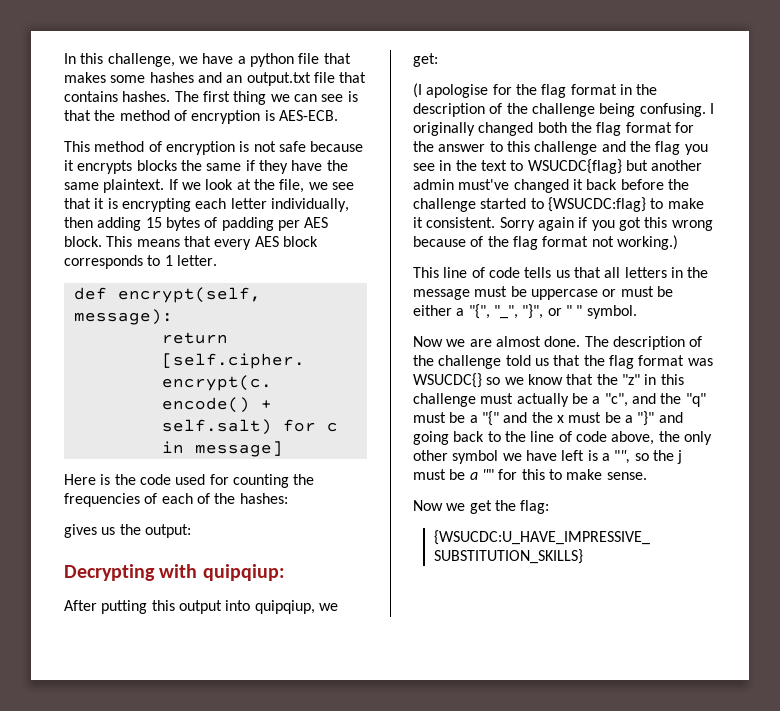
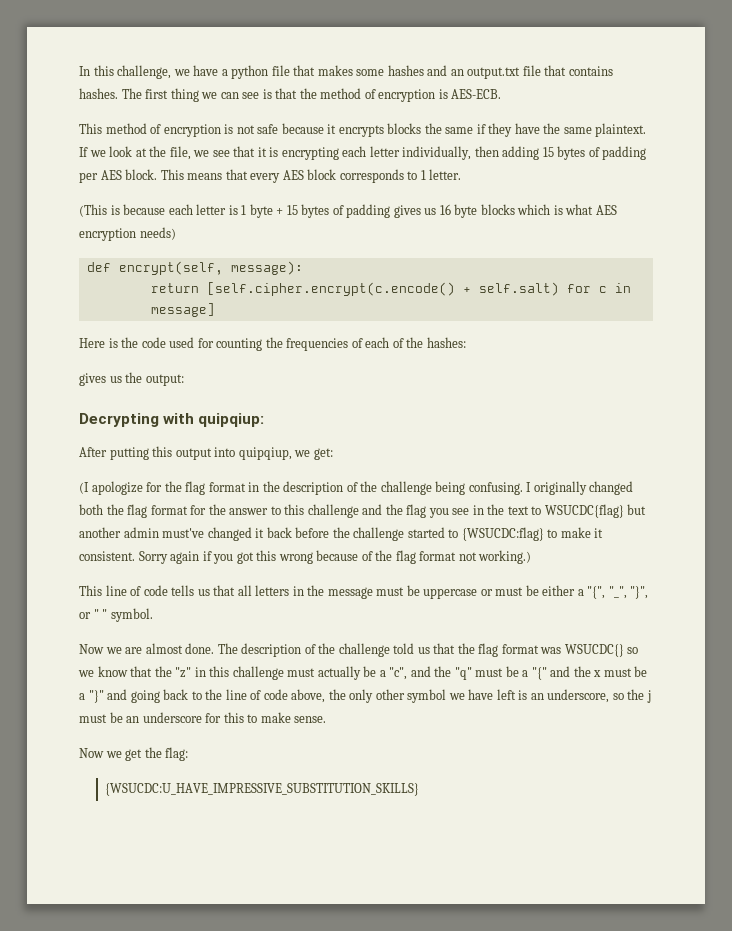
+ (This is because each letter is 1 byte + 15 bytes of padding gives us 16 byte blocks which is what AES encryption needs)
- (I apologise for the flag format in the description of the challenge being confusing.
+ (I apologize for the flag format in the description of the challenge being confusing.
- The description of the challenge told us that the flag format was WSUCDC{} so we know that the "z" in this challenge must actually be a "c", and the "q" must be a "{" and the x must be a "}" and going back to the line of code above, the only other symbol we have left is a "", so the j must be a "" for this to make sense.
+ The description of the challenge told us that the flag format was WSUCDC{} so we know that the "z" in this challenge must actually be a "c", and the "q" must be a "{" and the x must be a "}" and going back to the line of code above, the only other symbol we have left is an underscore, so the j must be an underscore for this to make sense.

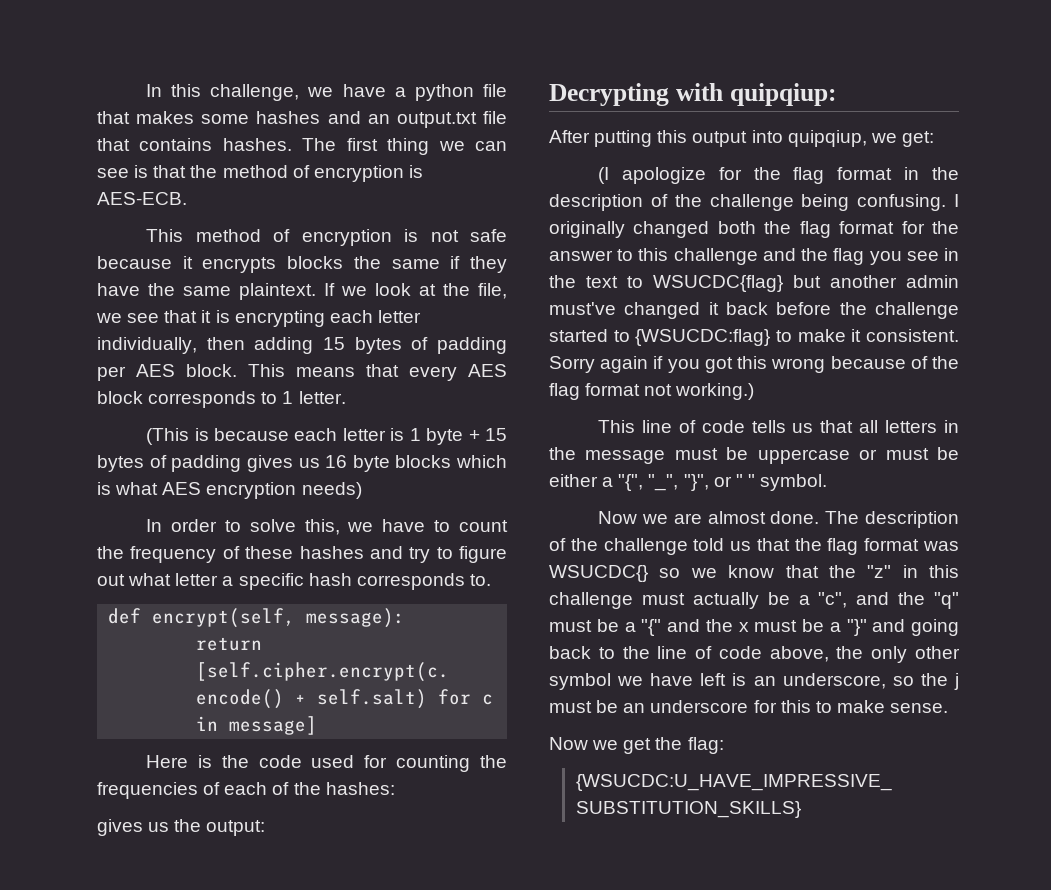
+ In order to solve this, we have to count the frequency of these hashes and try to figure out what letter a specific hash corresponds to.

